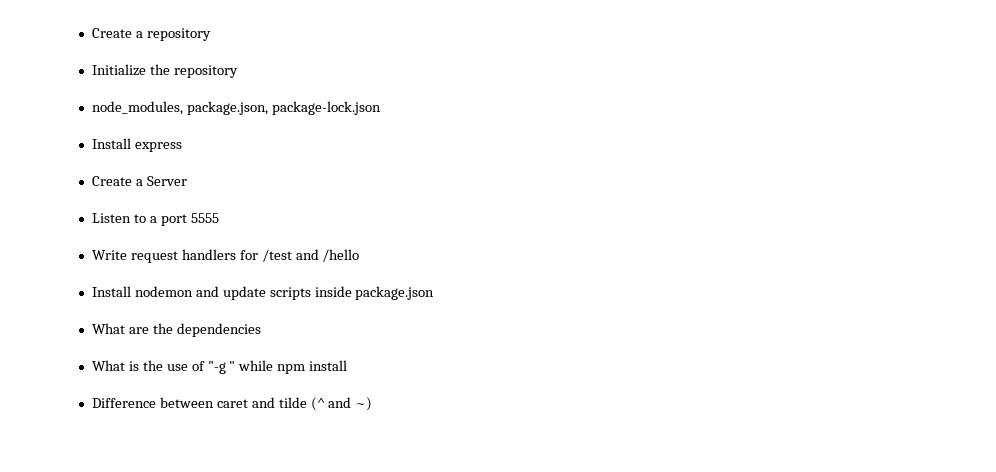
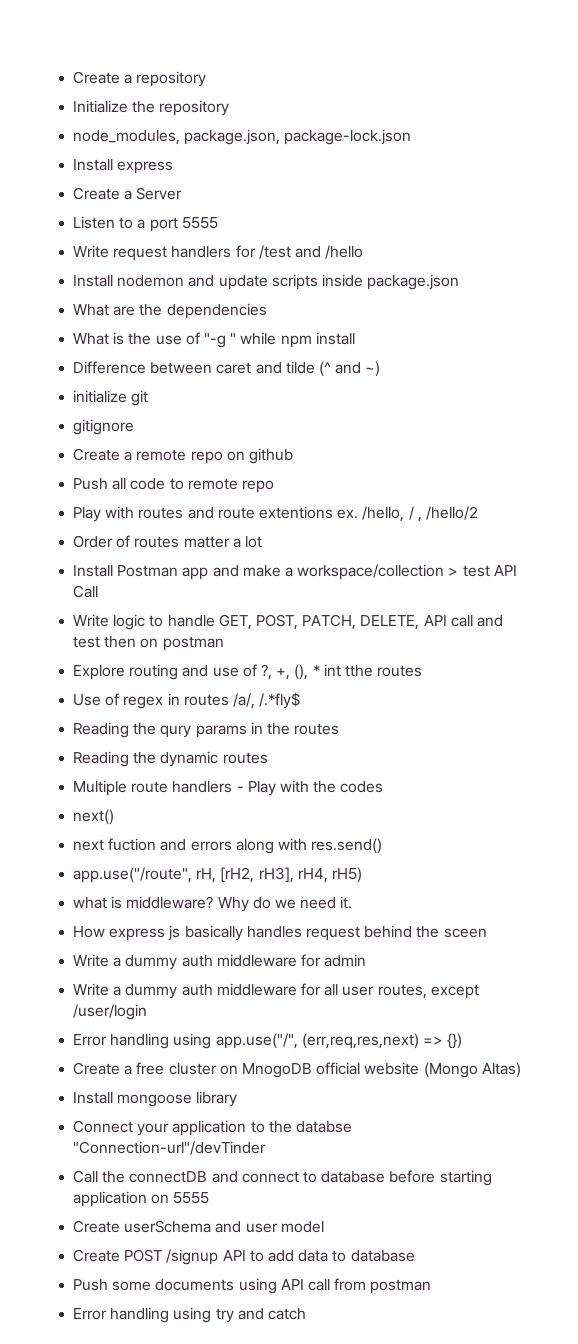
+ initialize git
+ gitignore
+ Create a remote repo on github
+ Push all code to remote repo
+ Play with routes and route extentions ex. /hello, / , /hello/2
+ Order of routes matter a lot
+ Install Postman app and make a workspace/collection > test API Call
+ Write logic to handle GET, POST, PATCH, DELETE, API call and test then on postman
+ Explore routing and use of ?, +, (), * int tthe routes
+ Use of regex in routes /a/, /.*fly$
+ Reading the qury params in the routes
+ Reading the dynamic routes
+ Multiple route handlers - Play with the codes
+ next()
+ next fuction and errors along with res.send()
+ app.use("/route", rH, [rH2, rH3], rH4, rH5)
+ what is middleware? Why do we need it.
+ How express js basically handles request behind the sceen
+ Write a dummy auth middleware for admin
+ Write a dummy auth middleware for all user routes, except /user/login
+ Error handling using app.use("/", (err,req,res,next) => {})
+ Create a free cluster on MnogoDB official website (Mongo Altas)
+ Install mongoose library
+ Connect your application to the databse "Connection-url"/devTinder
+ Call the connectDB and connect to database before starting application on 5555
+ Create userSchema and user model
+ Create POST /signup API to add data to database
+ Push some documents using API call from postman
+ Error handling using try and catch

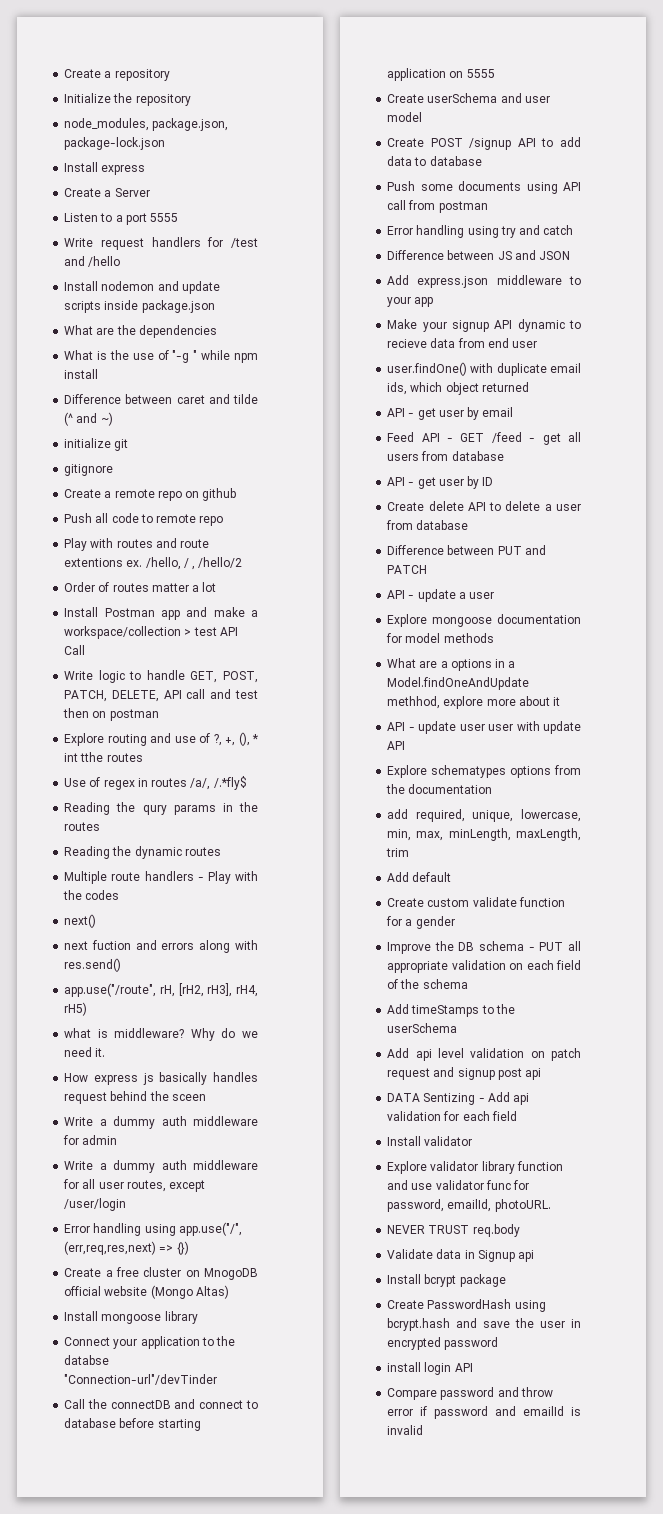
+ Difference between JS and JSON
+ Add express.json middleware to your app
+ Make your signup API dynamic to recieve data from end user
+ user.findOne() with duplicate email ids, which object returned
+ API - get user by email
+ Feed API - GET /feed - get all users from database
+ API - get user by ID
+ Create delete API to delete a user from database
+ Difference between PUT and PATCH
+ API - update a user
+ Explore mongoose documentation for model methods
+ What are a options in a Model.findOneAndUpdate methhod, explore more about it
+ API - update user user with update API
+ Explore schematypes options from the documentation
+ add required, unique, lowercase, min, max, minLength, maxLength, trim
+ Add default
+ Create custom validate function for a gender
+ Improve the DB schema - PUT all appropriate validation on each field of the schema
+ Add timeStamps to the userSchema
+ Add api level validation on patch request and signup post api
+ DATA Sentizing - Add api validation for each field
+ Install validator
+ Explore validator library function and use validator func for password, emailId, photoURL.
+ NEVER TRUST req.body
+ Validate data in Signup api
+ Install bcrypt package
+ Create PasswordHash using bcrypt.hash and save the user in encrypted password
+ install login API
+ Compare password and throw error if password and emailId is invalid

